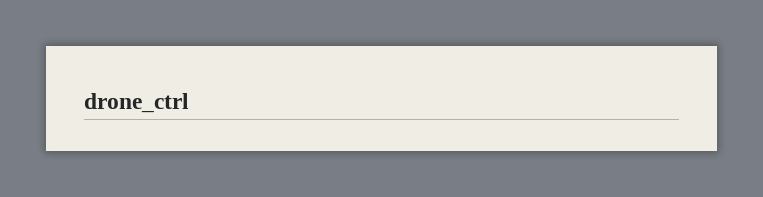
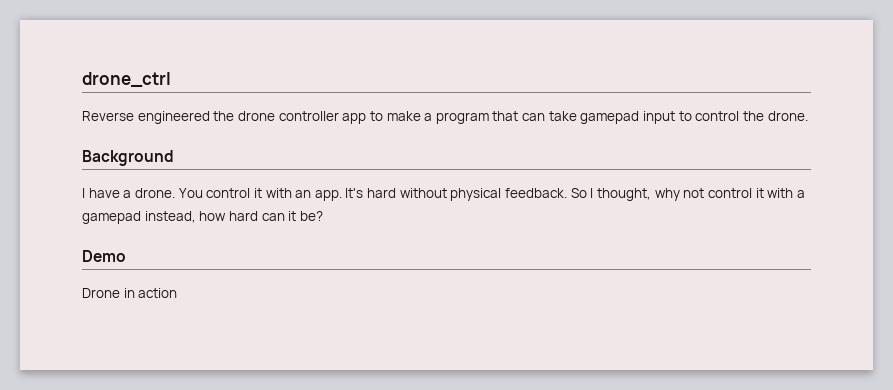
+ Reverse engineered the drone controller app to make a program that can take gamepad input to control the drone.
+ Background
+ I have a drone. You control it with an app. It's hard without physical feedback. So I thought, why not control it with a gamepad instead, how hard can it be?
+ Demo
+ Drone in action

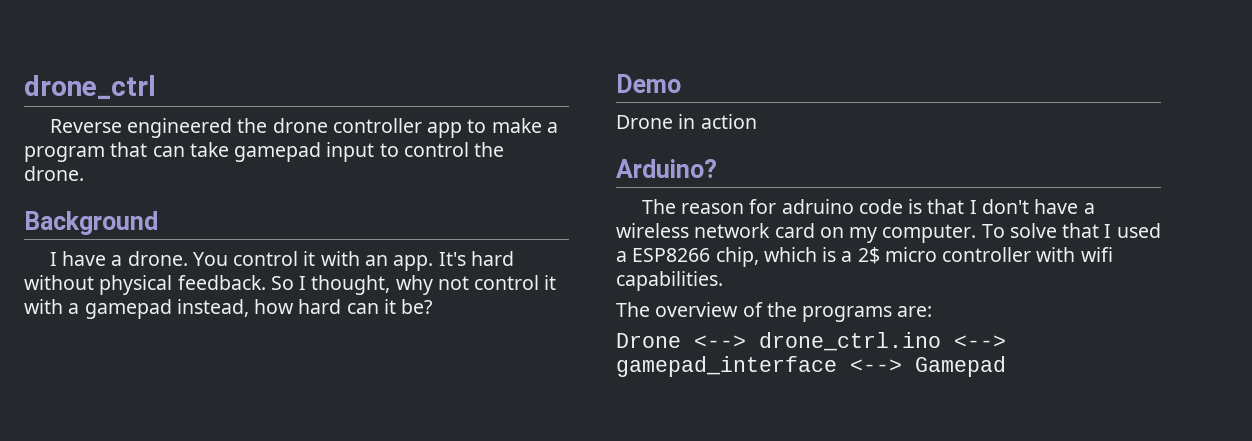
+ Arduino?
+ The reason for adruino code is that I don't have a wireless network card on my computer. To solve that I used a ESP8266 chip, which is a 2$ micro controller with wifi capabilities.
+ The overview of the programs are:
+ Drone <--> drone_ctrl.ino <--> gamepad_interface <--> Gamepad

